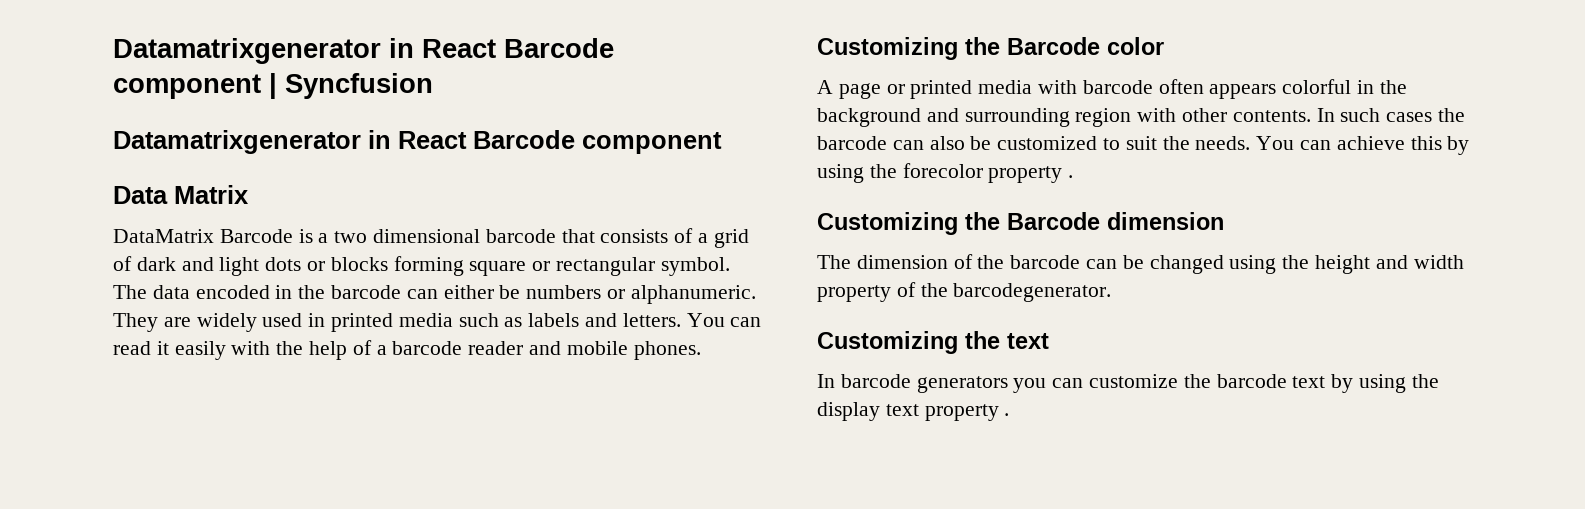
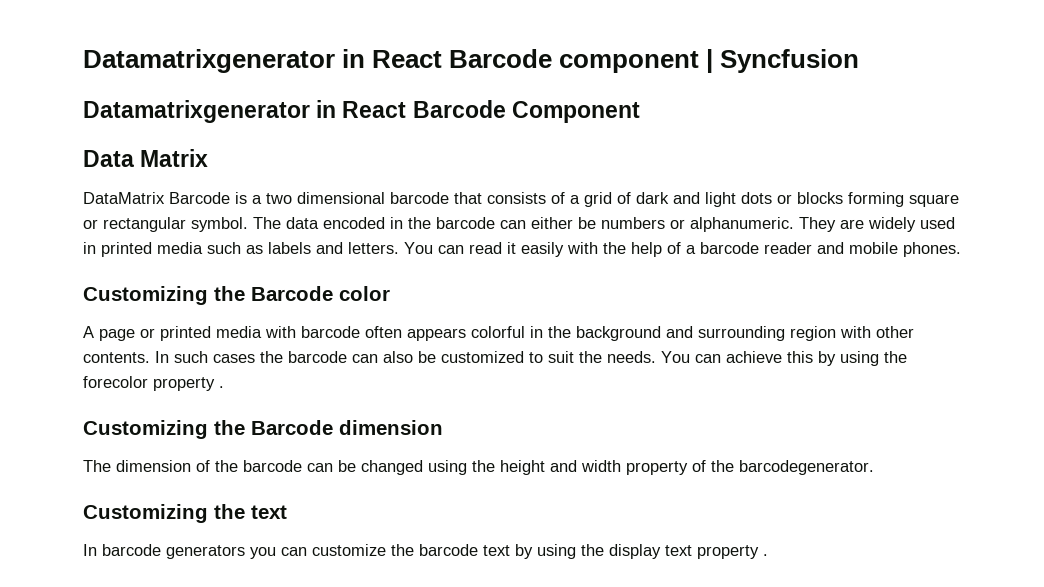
  Datamatrixgenerator in React Barcode component | Syncfusion
- Datamatrixgenerator in React Barcode component
+ Datamatrixgenerator in React Barcode Component

